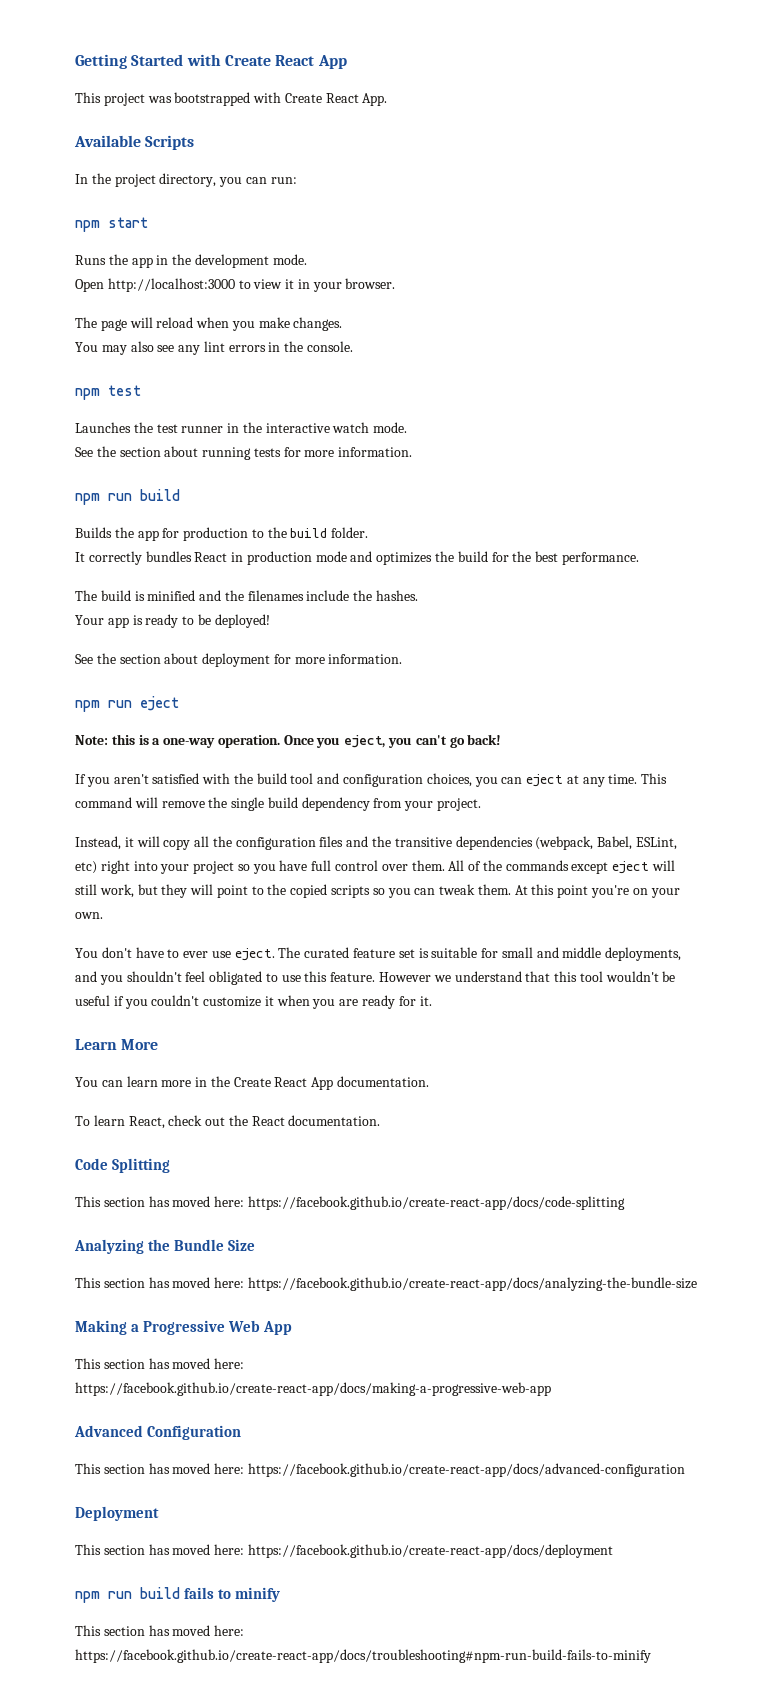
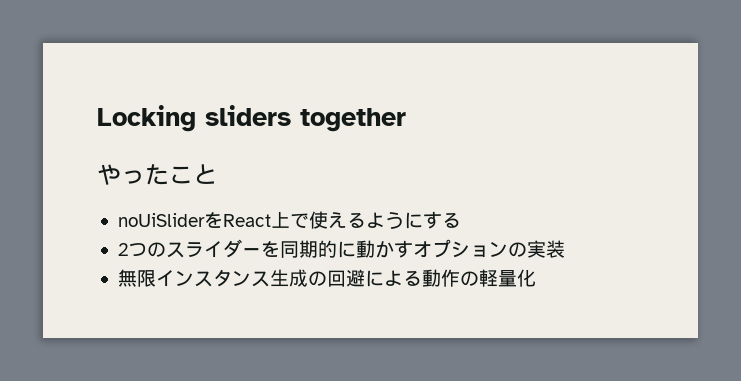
- Getting Started with Create React App
- This project was bootstrapped with Create React App.
- Available Scripts
- In the project directory, you can run:
- npm start
- Runs the app in the development mode.
- Open http://localhost:3000 to view it in your browser.
- The page will reload when you make changes.
- You may also see any lint errors in the console.
- npm test
- Launches the test runner in the interactive watch mode.
- See the section about running tests for more information.
- npm run build
- Builds the app for production to the build folder.
- It correctly bundles React in production mode and optimizes the build for the best performance.
- The build is minified and the filenames include the hashes.
- Your app is ready to be deployed!
- See the section about deployment for more information.
- npm run eject
- Note: this is a one-way operation. Once you eject, you can't go back!
- If you aren't satisfied with the build tool and configuration choices, you can eject at any time. This command will remove the single build dependency from your project.
- Instead, it will copy all the configuration files and the transitive dependencies (webpack, Babel, ESLint, etc) right into your project so you have full control over them. All of the commands except eject will still work, but they will point to the copied scripts so you can tweak them. At this point you're on your own.
- You don't have to ever use eject. The curated feature set is suitable for small and middle deployments, and you shouldn't feel obligated to use this feature. However we understand that this tool wouldn't be useful if you couldn't customize it when you are ready for it.
- Learn More
- You can learn more in the Create React App documentation.
- To learn React, check out the React documentation.
- Code Splitting
- This section has moved here: https://facebook.github.io/create-react-app/docs/code-splitting
- Analyzing the Bundle Size
- This section has moved here: https://facebook.github.io/create-react-app/docs/analyzing-the-bundle-size
- Making a Progressive Web App
- This section has moved here: https://facebook.github.io/create-react-app/docs/making-a-progressive-web-app
- Advanced Configuration
- This section has moved here: https://facebook.github.io/create-react-app/docs/advanced-configuration
- Deployment
- This section has moved here: https://facebook.github.io/create-react-app/docs/deployment
- npm run build fails to minify
- This section has moved here: https://facebook.github.io/create-react-app/docs/troubleshooting#npm-run-build-fails-to-minify
+ Locking sliders together
+ やったこと
+ noUiSliderをReact上で使えるようにする
+ 2つのスライダーを同期的に動かすオプションの実装
+ 無限インスタンス生成の回避による動作の軽量化

